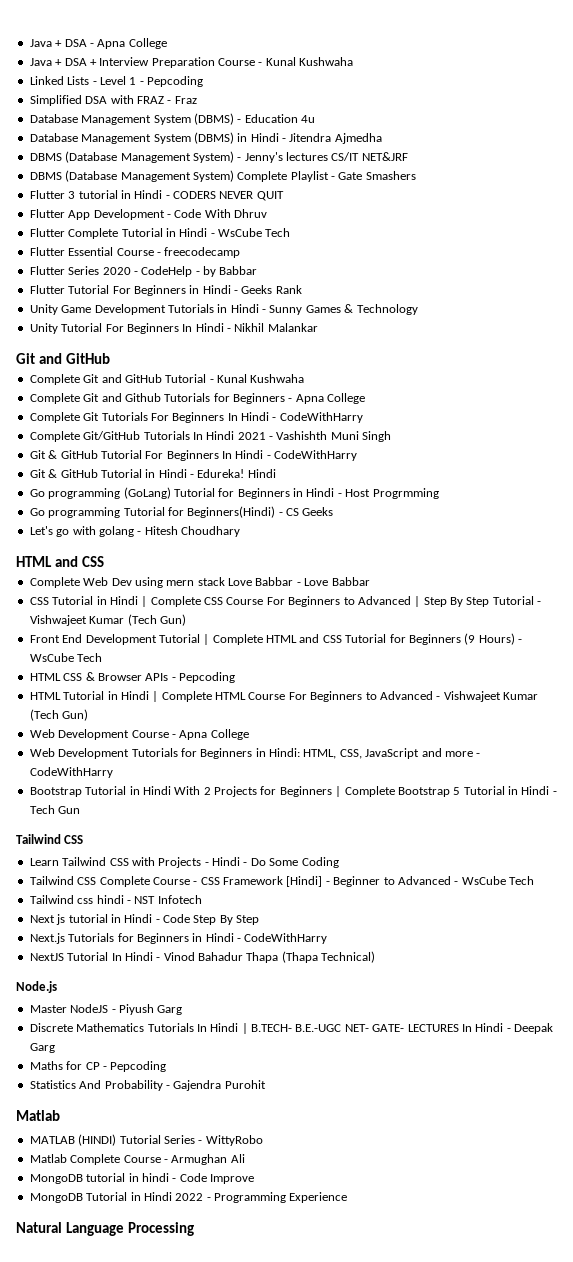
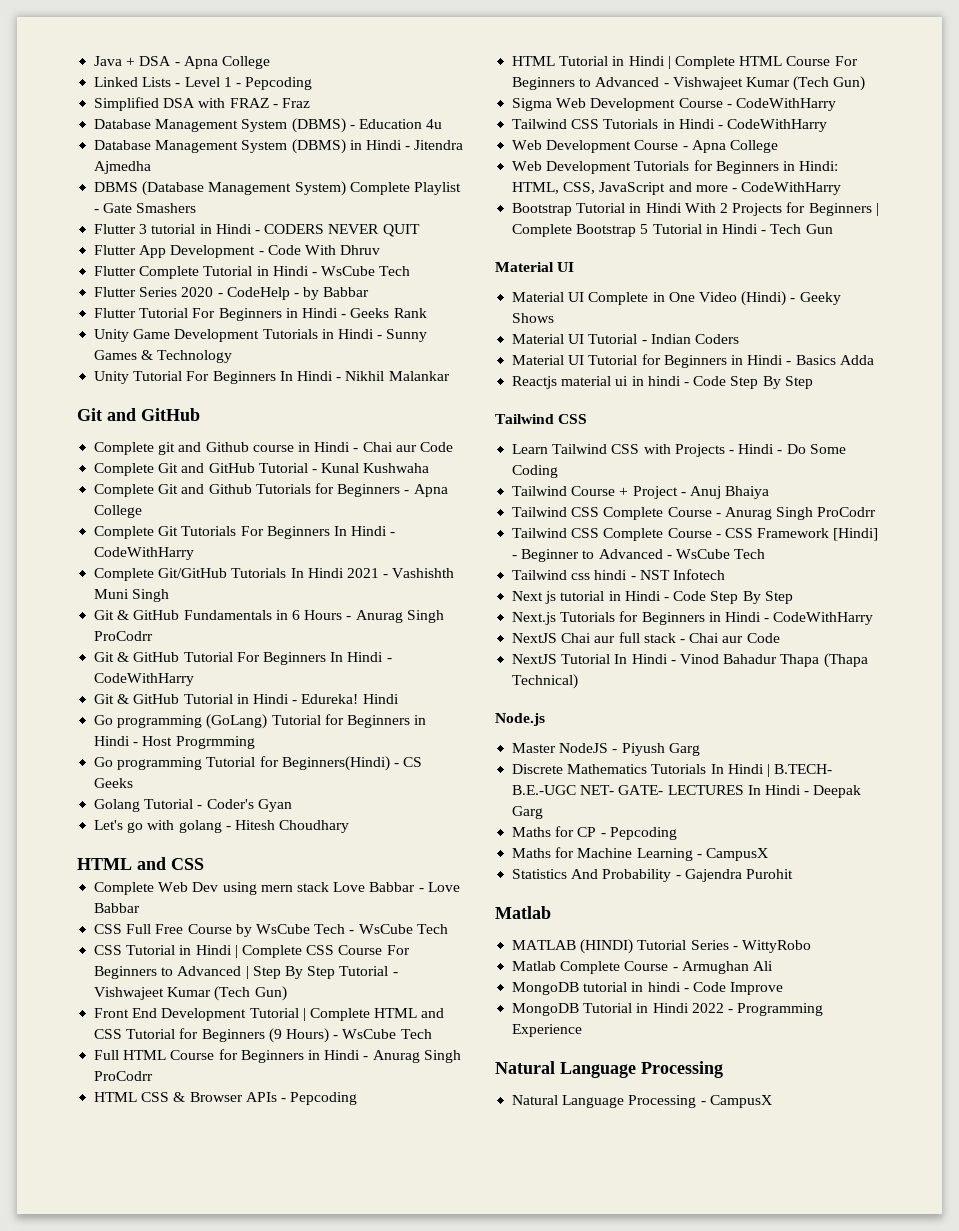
- Java + DSA + Interview Preparation Course - Kunal Kushwaha
- DBMS (Database Management System) - Jenny's lectures CS/IT NET&JRF
- Flutter Essential Course - freecodecamp
+ Complete git and Github course in Hindi - Chai aur Code
+ Git & GitHub Fundamentals in 6 Hours - Anurag Singh ProCodrr
+ Golang Tutorial - Coder's Gyan
+ CSS Full Free Course by WsCube Tech - WsCube Tech
+ Full HTML Course for Beginners in Hindi - Anurag Singh ProCodrr
+ Sigma Web Development Course - CodeWithHarry
+ Tailwind CSS Tutorials in Hindi - CodeWithHarry
  Bootstrap Tutorial in Hindi With 2 Projects for Beginners | Complete Bootstrap 5 Tutorial in Hindi - Tech Gun
+ Material UI
+ Material UI Complete in One Video (Hindi) - Geeky Shows
+ Material UI Tutorial - Indian Coders
+ Material UI Tutorial for Beginners in Hindi - Basics Adda
+ Reactjs material ui in hindi - Code Step By Step
+ Tailwind Course + Project - Anuj Bhaiya
+ Tailwind CSS Complete Course - Anurag Singh ProCodrr
+ NextJS Chai aur full stack - Chai aur Code
+ Maths for Machine Learning - CampusX
+ Natural Language Processing - CampusX

